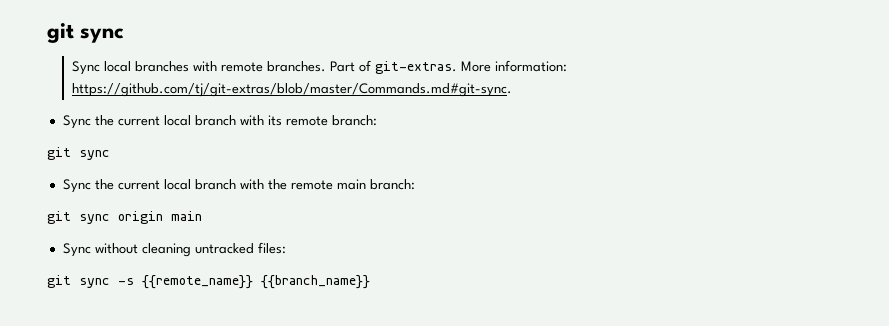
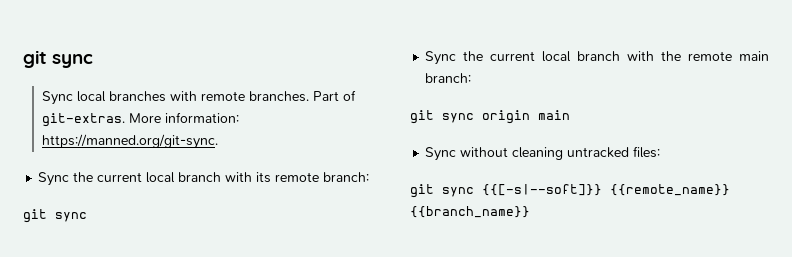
- More information: https://github.com/tj/git-extras/blob/master/Commands.md#git-sync.
+ More information: https://manned.org/git-sync.
- git sync -s {{remote_name}} {{branch_name}}
+ git sync {{[-s|--soft]}} {{remote_name}} {{branch_name}}

